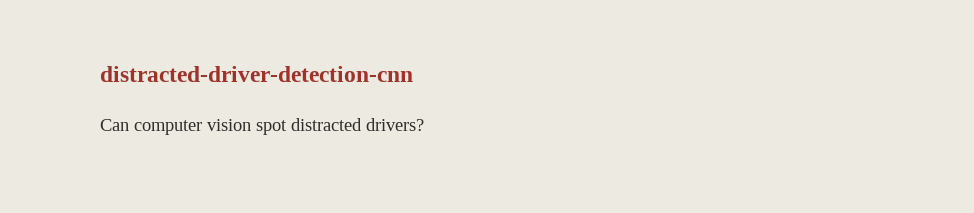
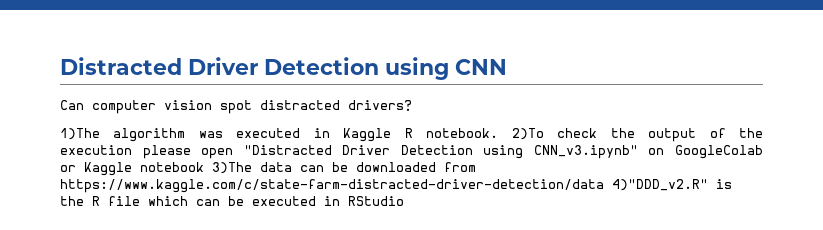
- distracted-driver-detection-cnn
+ Distracted Driver Detection using CNN
+ 1)The algorithm was executed in Kaggle R notebook. 2)To check the output of the execution please open "Distracted Driver Detection using CNN_v3.ipynb" on GoogleColab or Kaggle notebook 3)The data can be downloaded from https://www.kaggle.com/c/state-farm-distracted-driver-detection/data 4)"DDD_v2.R" is the R file which can be executed in RStudio

